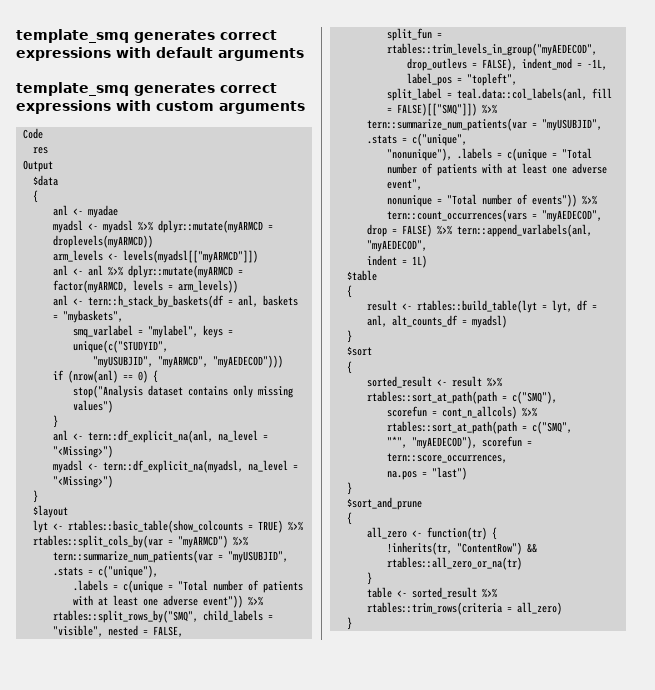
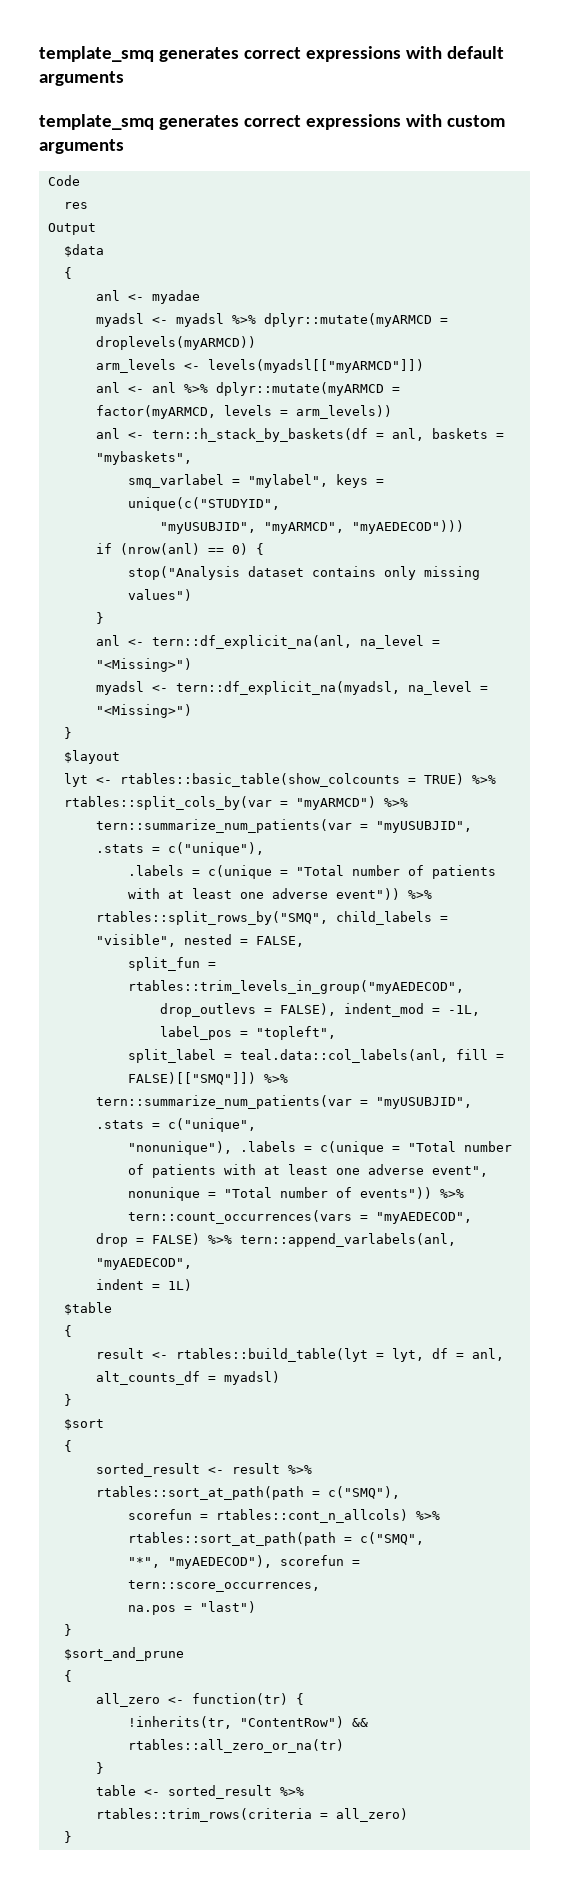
- scorefun = cont_n_allcols) %>% rtables::sort_at_path(path = c("SMQ",
+ scorefun = rtables::cont_n_allcols) %>% rtables::sort_at_path(path = c("SMQ",

